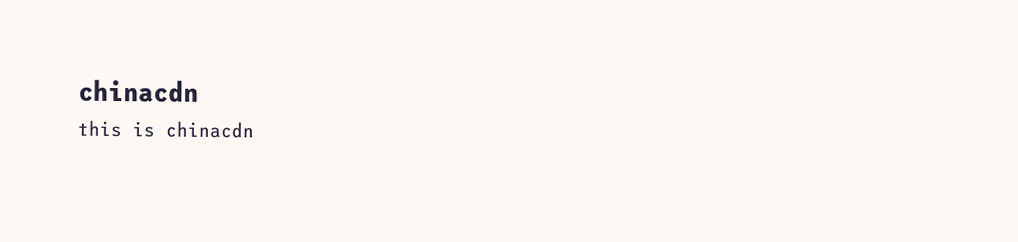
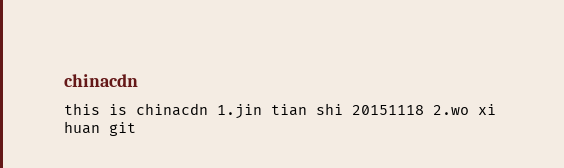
- this is chinacdn
+ this is chinacdn 1.jin tian shi 20151118 2.wo xi huan git

